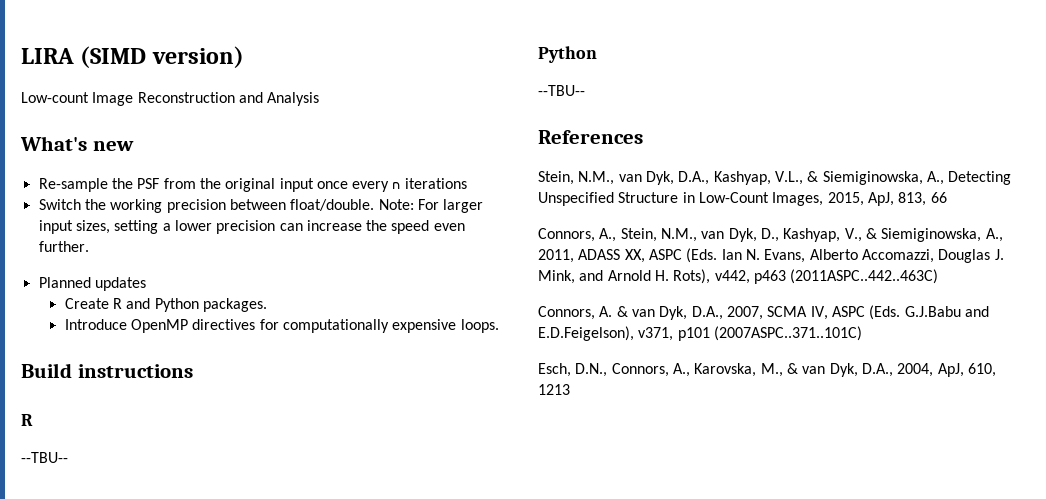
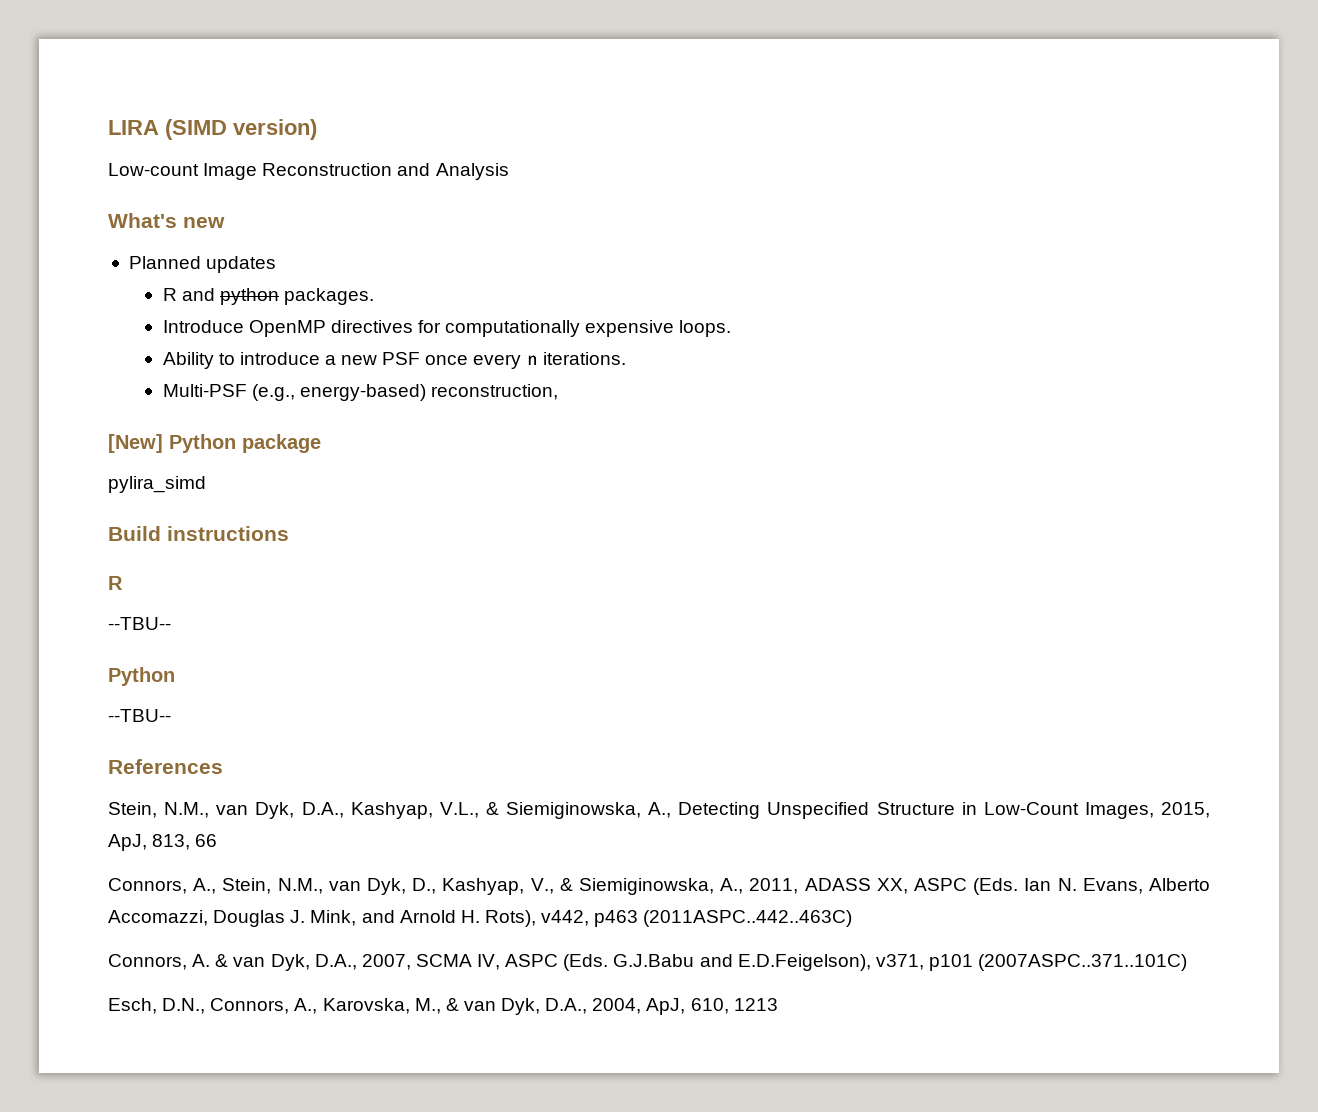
- Re-sample the PSF from the original input once every n iterations
- Switch the working precision between float/double. Note: For larger input sizes, setting a lower precision can increase the speed even further.
- Create R and Python packages.
+ R and python packages.
+ Ability to introduce a new PSF once every n iterations.
+ Multi-PSF (e.g., energy-based) reconstruction,
+ [New] Python package
+ pylira_simd

